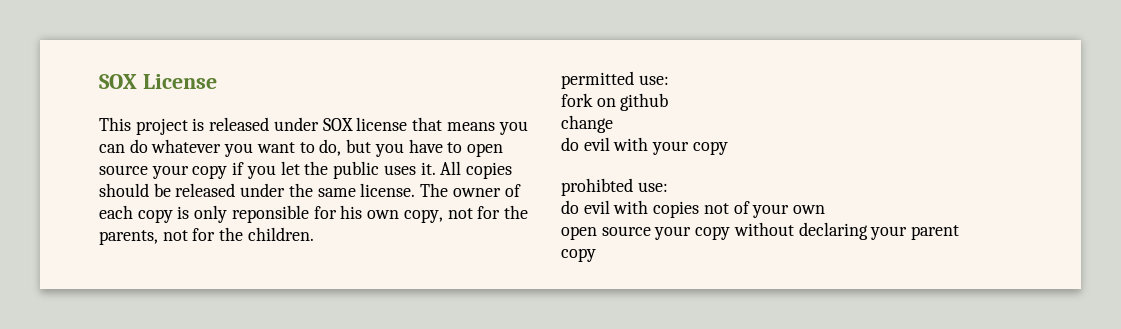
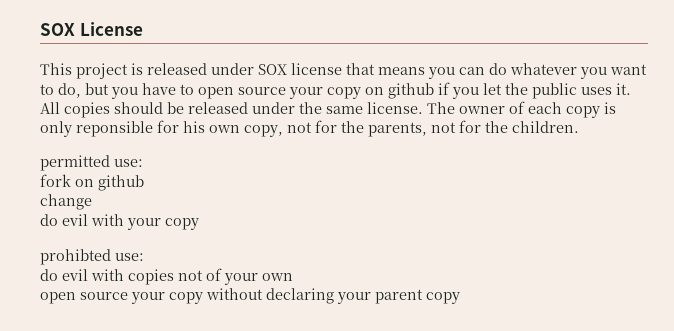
- This project is released under SOX license that means you can do whatever you want to do, but you have to open source your copy if you let the public uses it.
+ This project is released under SOX license that means you can do whatever you want to do, but you have to open source your copy on github if you let the public uses it.

